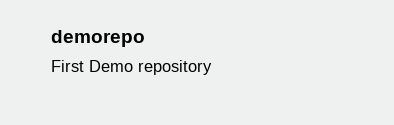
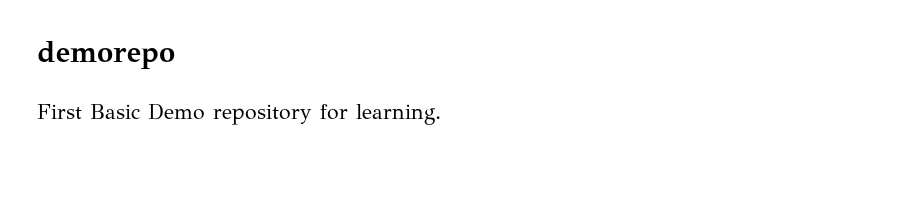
- First Demo repository
+ First Basic Demo repository for learning.

